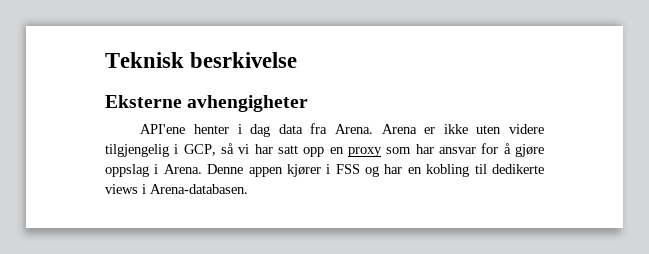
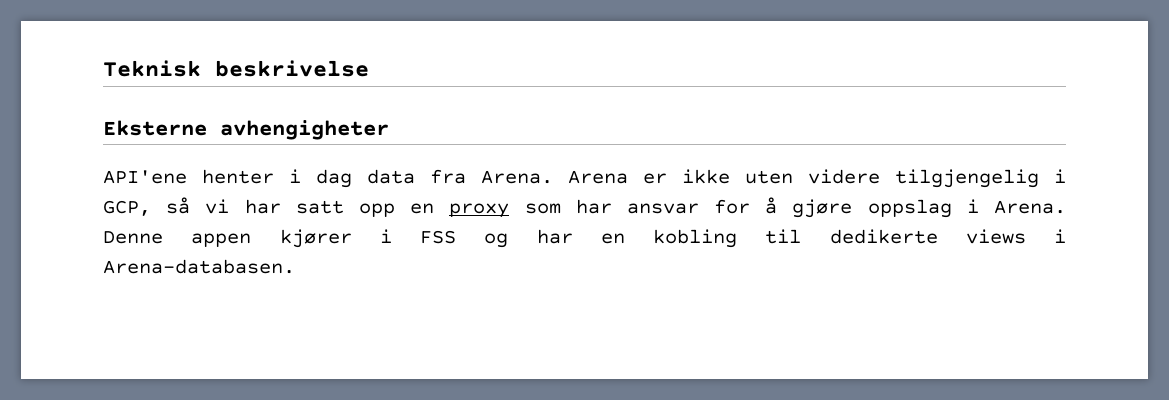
- Teknisk besrkivelse
+ Teknisk beskrivelse

